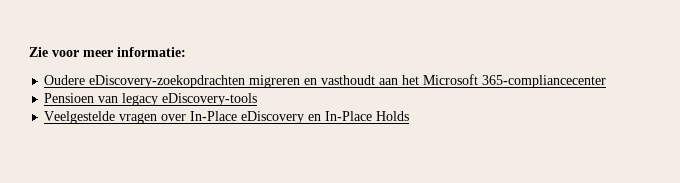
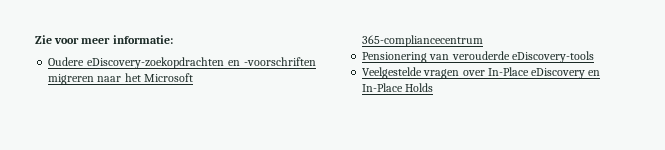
- Oudere eDiscovery-zoekopdrachten migreren en vasthoudt aan het Microsoft 365-compliancecenter
- Pensioen van legacy eDiscovery-tools
+ Oudere eDiscovery-zoekopdrachten en -voorschriften migreren naar het Microsoft 365-compliancecentrum
+ Pensionering van verouderde eDiscovery-tools

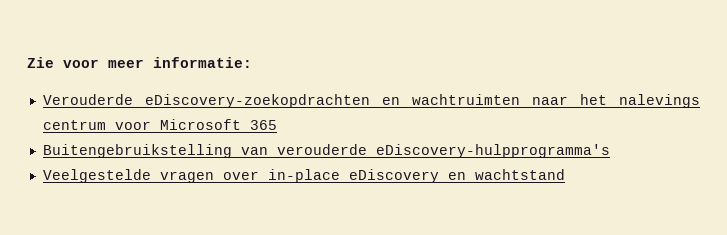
- Oudere eDiscovery-zoekopdrachten en -voorschriften migreren naar het Microsoft 365-compliancecentrum
- Pensionering van verouderde eDiscovery-tools
+ Verouderde eDiscovery-zoekopdrachten en wachtruimten naar het nalevings centrum voor Microsoft 365
+ Buitengebruikstelling van verouderde eDiscovery-hulpprogramma's
- Veelgestelde vragen over In-Place eDiscovery en In-Place Holds
+ Veelgestelde vragen over in-place eDiscovery en wachtstand

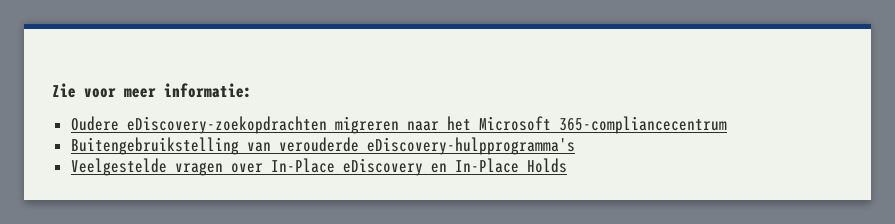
- Verouderde eDiscovery-zoekopdrachten en wachtruimten naar het nalevings centrum voor Microsoft 365
+ Oudere eDiscovery-zoekopdrachten migreren naar het Microsoft 365-compliancecentrum
- Veelgestelde vragen over in-place eDiscovery en wachtstand
+ Veelgestelde vragen over In-Place eDiscovery en In-Place Holds

